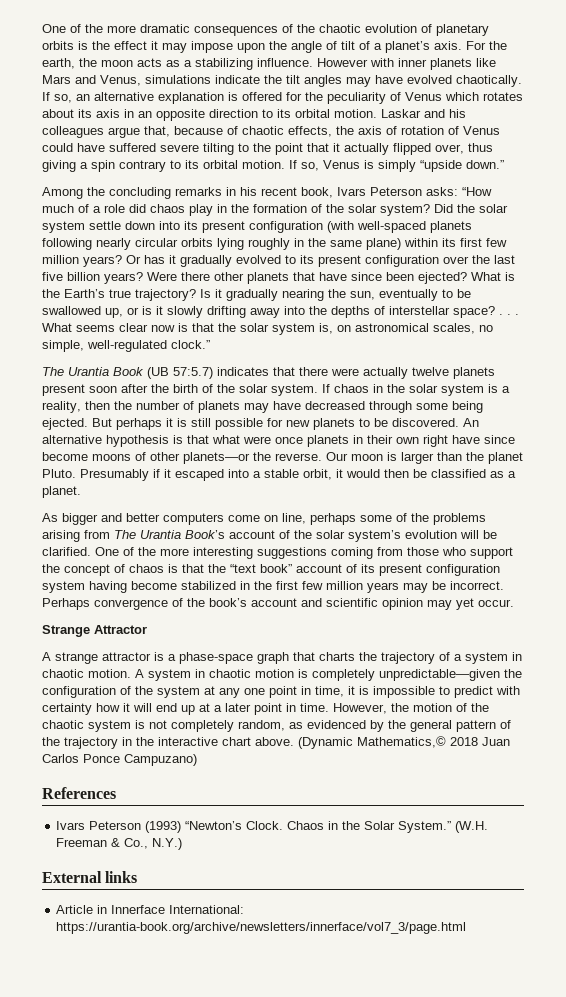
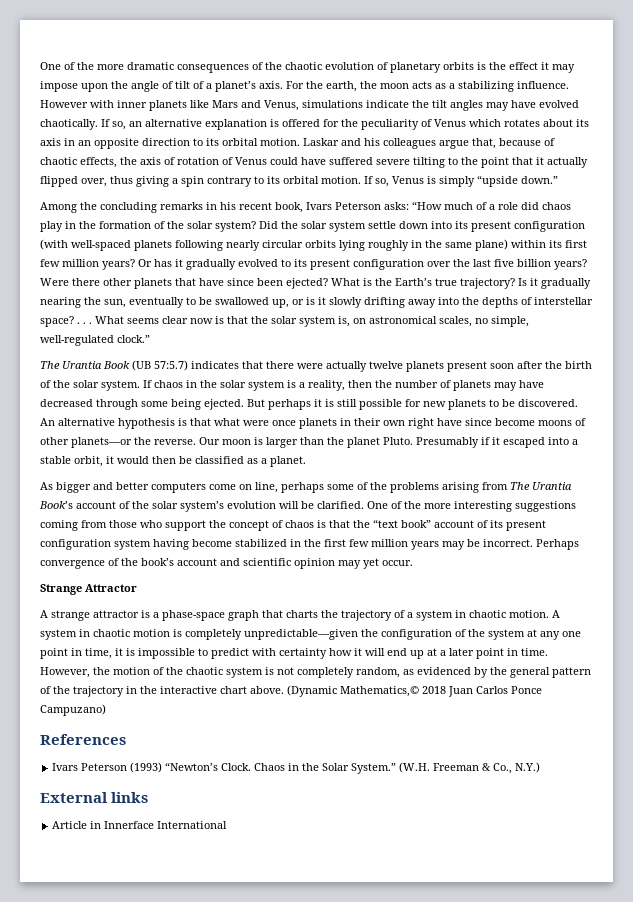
- Article in Innerface International: https://urantia-book.org/archive/newsletters/innerface/vol7_3/page.html
+ Article in Innerface International

